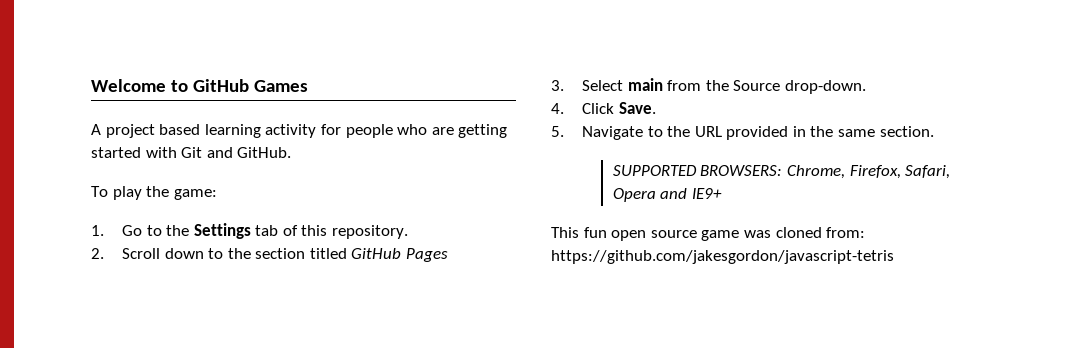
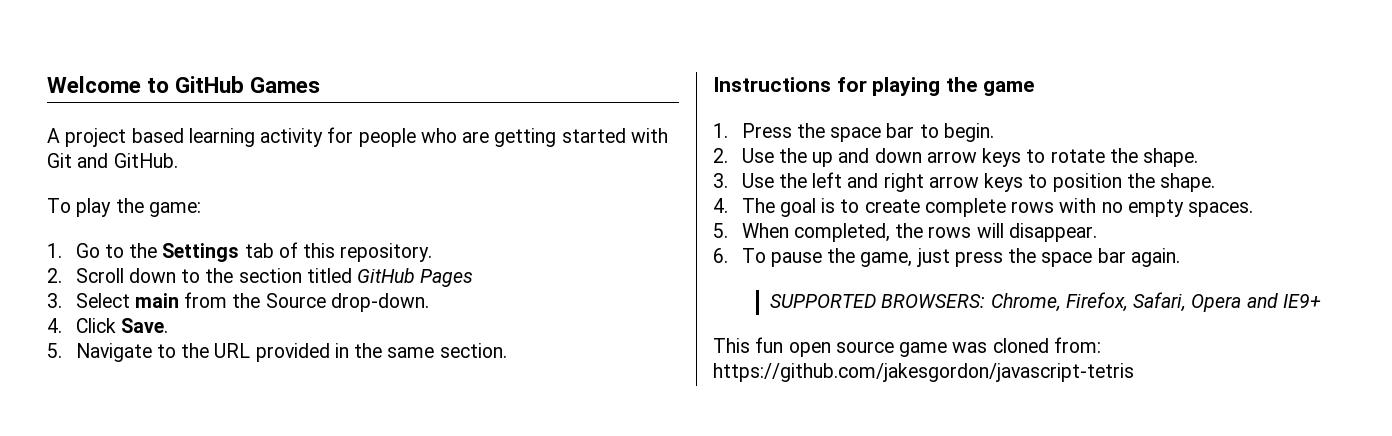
+ Instructions for playing the game
+ 1. Press the space bar to begin.
+ 2. Use the up and down arrow keys to rotate the shape.
+ 3. Use the left and right arrow keys to position the shape.
+ 4. The goal is to create complete rows with no empty spaces.
+ 5. When completed, the rows will disappear.
+ 6. To pause the game, just press the space bar again.

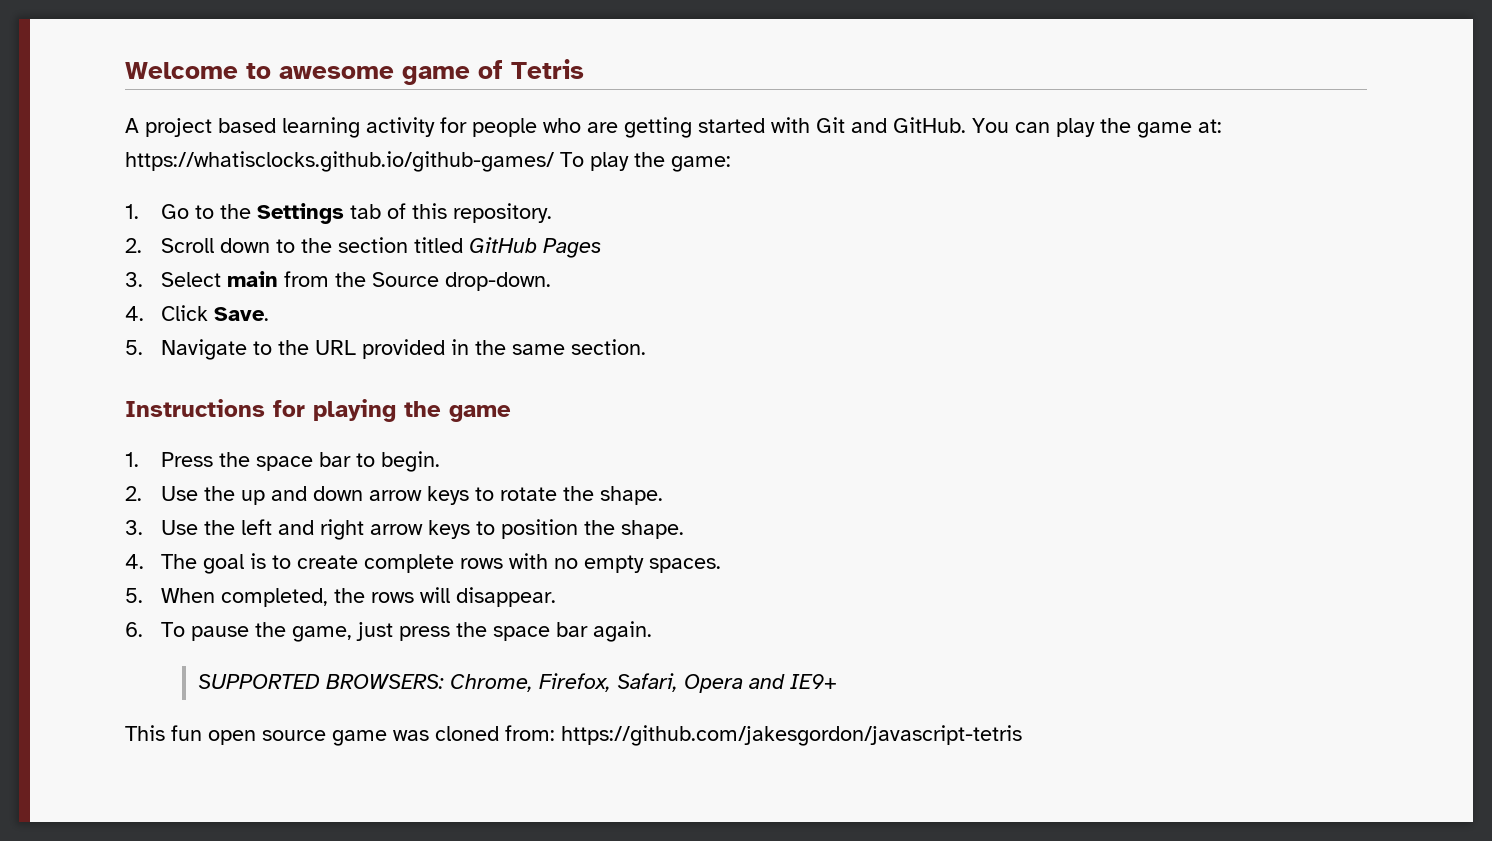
- Welcome to GitHub Games
+ Welcome to awesome game of Tetris
- A project based learning activity for people who are getting started with Git and GitHub.
- To play the game:
+ A project based learning activity for people who are getting started with Git and GitHub. You can play the game at: https://whatisclocks.github.io/github-games/ To play the game:

